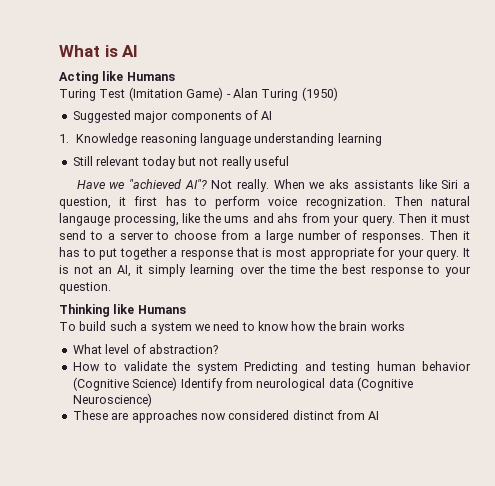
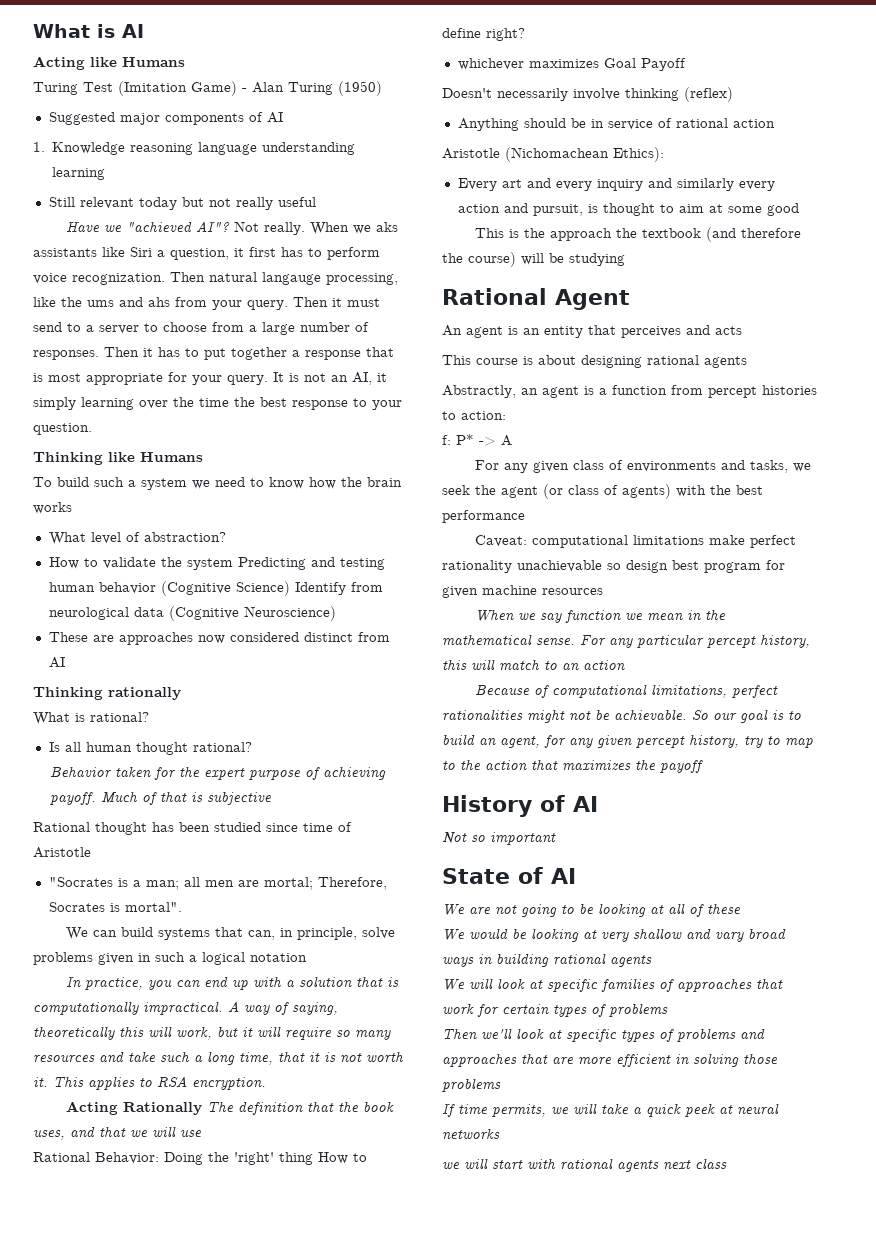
+ Thinking rationally
+ What is rational?
+ Is all human thought rational?
+ Behavior taken for the expert purpose of achieving payoff. Much of that is subjective
+ Rational thought has been studied since time of Aristotle
+ "Socrates is a man; all men are mortal; Therefore, Socrates is mortal".
+ We can build systems that can, in principle, solve problems given in such a logical notation
+ In practice, you can end up with a solution that is computationally impractical. A way of saying, theoretically this will work, but it will require so many resources and take such a long time, that it is not worth it. This applies to RSA encryption.
+ Acting Rationally The definition that the book uses, and that we will use
+ Rational Behavior: Doing the 'right' thing How to define right?
+ whichever maximizes Goal Payoff
+ Doesn't necessarily involve thinking (reflex)
+ Anything should be in service of rational action
+ Aristotle (Nichomachean Ethics):
+ Every art and every inquiry and similarly every action and pursuit, is thought to aim at some good
+ This is the approach the textbook (and therefore the course) will be studying
+ Rational Agent
+ An agent is an entity that perceives and acts
+ This course is about designing rational agents
+ Abstractly, an agent is a function from percept histories to action:
+ f: P* -> A
+ For any given class of environments and tasks, we seek the agent (or class of agents) with the best performance
+ Caveat: computational limitations make perfect rationality unachievable so design best program for given machine resources
+ When we say function we mean in the mathematical sense. For any particular percept history, this will match to an action
+ Because of computational limitations, perfect rationalities might not be achievable. So our goal is to build an agent, for any given percept history, try to map to the action that maximizes the payoff
+ History of AI
+ Not so important
+ State of AI
+ We are not going to be looking at all of these
+ We would be looking at very shallow and vary broad ways in building rational agents
+ We will look at specific families of approaches that work for certain types of problems
+ Then we'll look at specific types of problems and approaches that are more efficient in solving those problems
+ If time permits, we will take a quick peek at neural networks
+ we will start with rational agents next class

